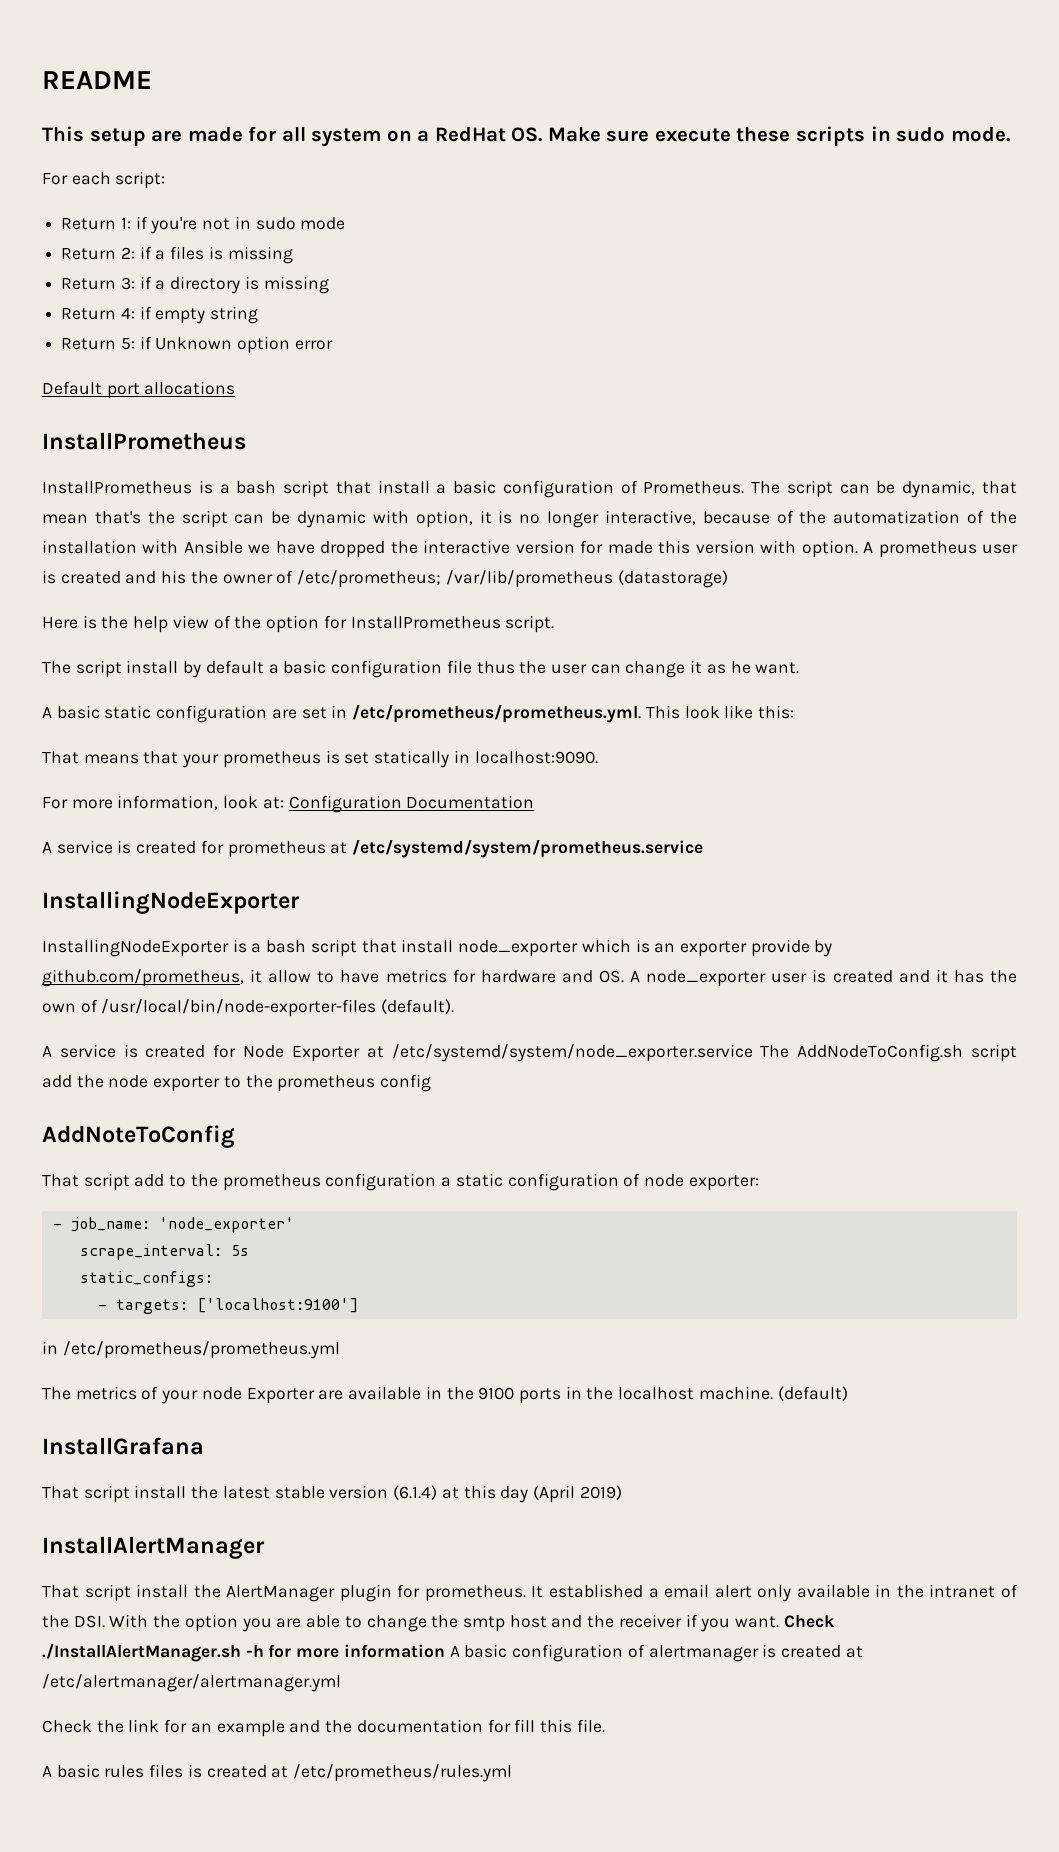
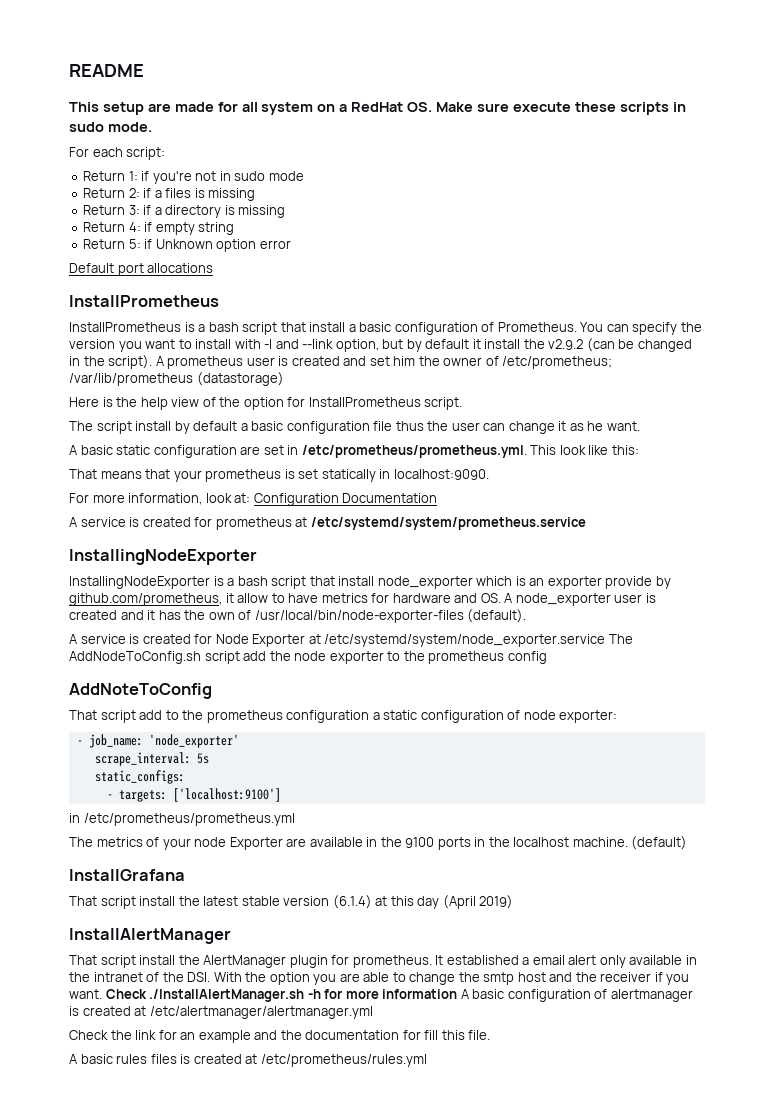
- The script can be dynamic, that mean that's the script can be dynamic with option, it is no longer interactive, because of the automatization of the installation with Ansible we have dropped the interactive version for made this version with option.
+ You can specify the version you want to install with -l and --link option, but by default it install the v2.9.2 (can be changed in the script).
- A prometheus user is created and his the owner of /etc/prometheus; /var/lib/prometheus (datastorage)
+ A prometheus user is created and set him the owner of /etc/prometheus; /var/lib/prometheus (datastorage)

